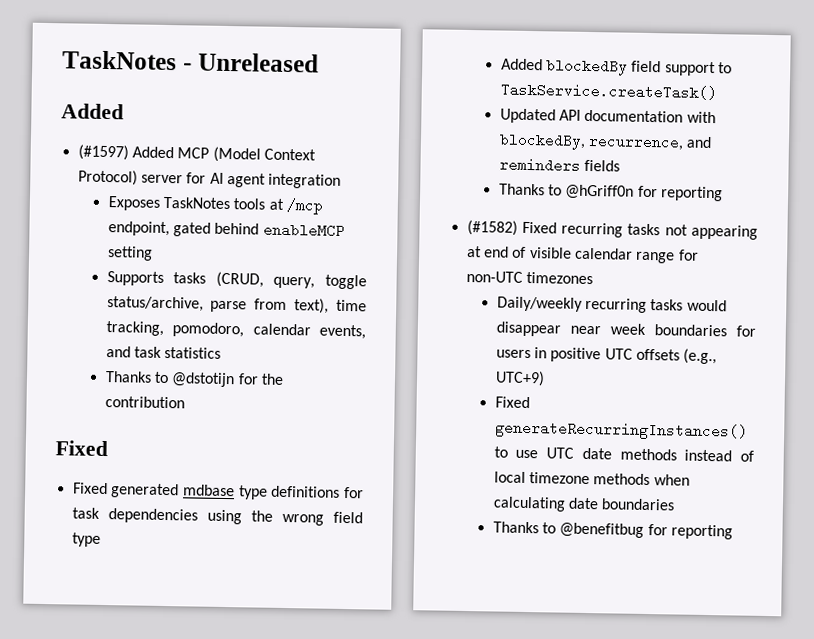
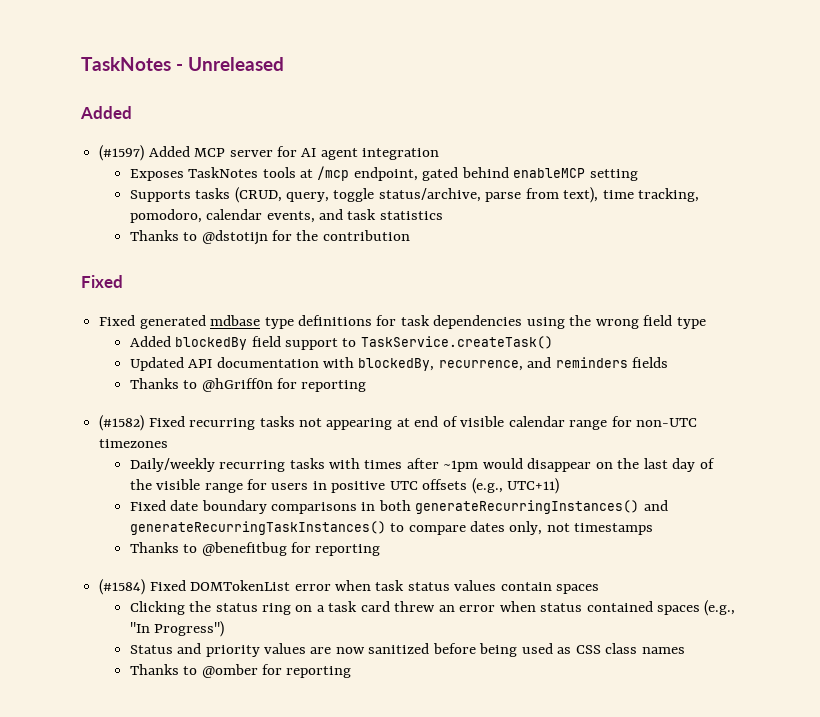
- (#1597) Added MCP (Model Context Protocol) server for AI agent integration
+ (#1597) Added MCP server for AI agent integration
- Daily/weekly recurring tasks would disappear near week boundaries for users in positive UTC offsets (e.g., UTC+9)
- Fixed generateRecurringInstances() to use UTC date methods instead of local timezone methods when calculating date boundaries
+ Daily/weekly recurring tasks with times after ~1pm would disappear on the last day of the visible range for users in positive UTC offsets (e.g., UTC+11)
+ Fixed date boundary comparisons in both generateRecurringInstances() and generateRecurringTaskInstances() to compare dates only, not timestamps
+ (#1584) Fixed DOMTokenList error when task status values contain spaces
+ Clicking the status ring on a task card threw an error when status contained spaces (e.g., "In Progress")
+ Status and priority values are now sanitized before being used as CSS class names
+ Thanks to @omber for reporting

